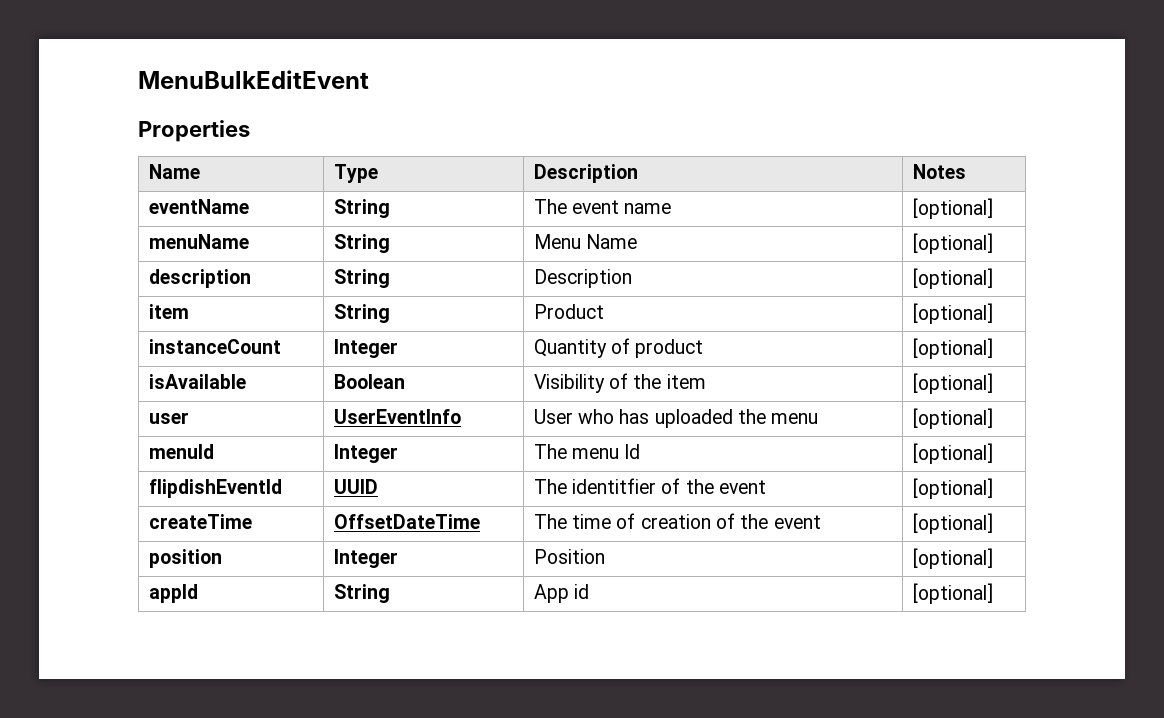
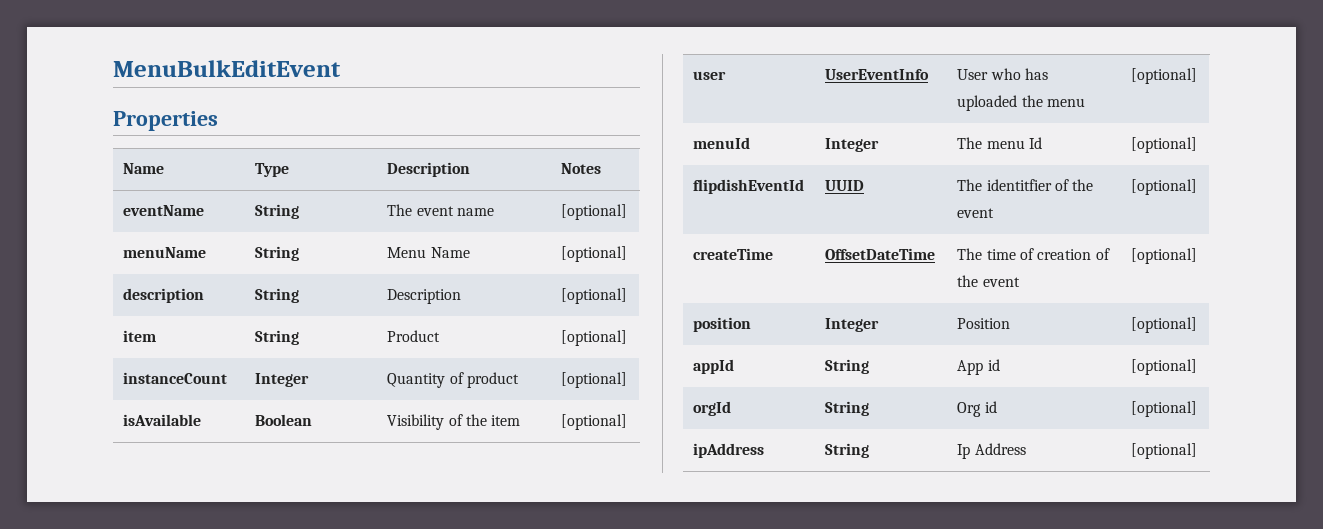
+ orgId | String | Org id | [optional]
+ ipAddress | String | Ip Address | [optional]

